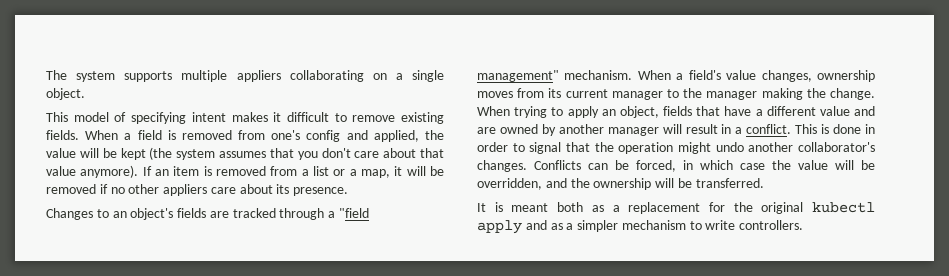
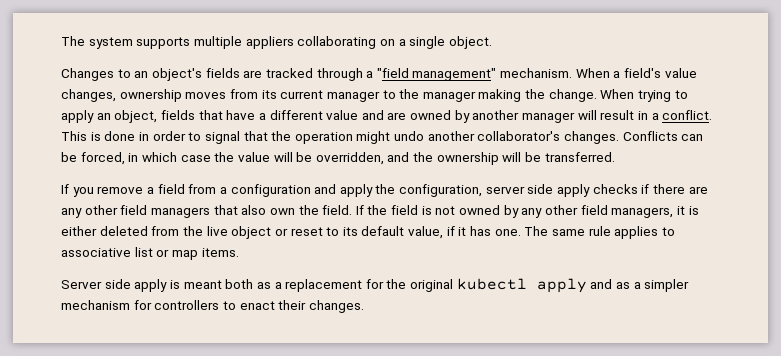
- This model of specifying intent makes it difficult to remove existing fields. When a field is removed from one's config and applied, the value will be kept (the system assumes that you don't care about that value anymore). If an item is removed from a list or a map, it will be removed if no other appliers care about its presence.
- It is meant both as a replacement for the original kubectl apply and as a simpler mechanism to write controllers.
+ If you remove a field from a configuration and apply the configuration, server side apply checks if there are any other field managers that also own the field. If the field is not owned by any other field managers, it is either deleted from the live object or reset to its default value, if it has one. The same rule applies to associative list or map items.
+ Server side apply is meant both as a replacement for the original kubectl apply and as a simpler mechanism for controllers to enact their changes.

